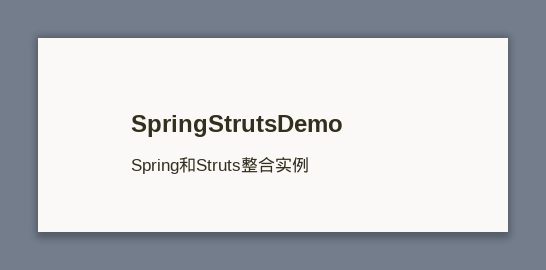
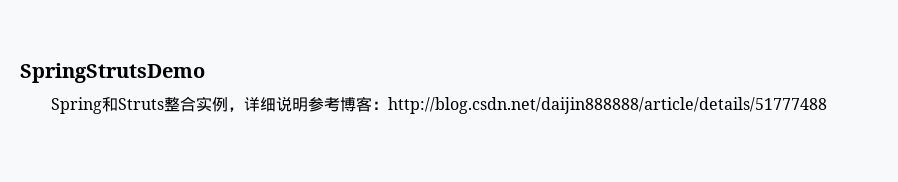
- Spring和Struts整合实例
+ Spring和Struts整合实例，详细说明参考博客：http://blog.csdn.net/daijin888888/article/details/51777488

